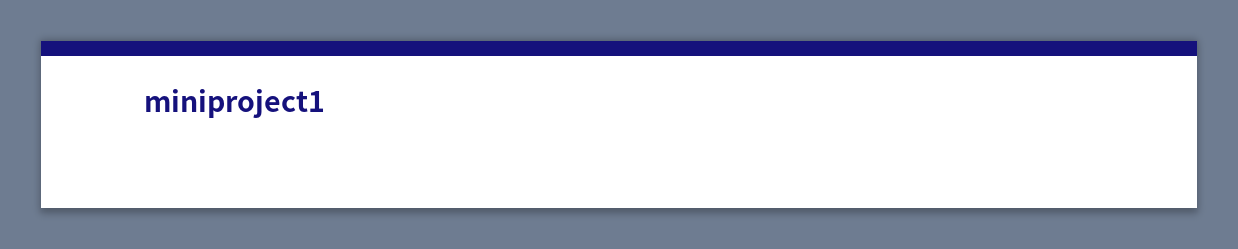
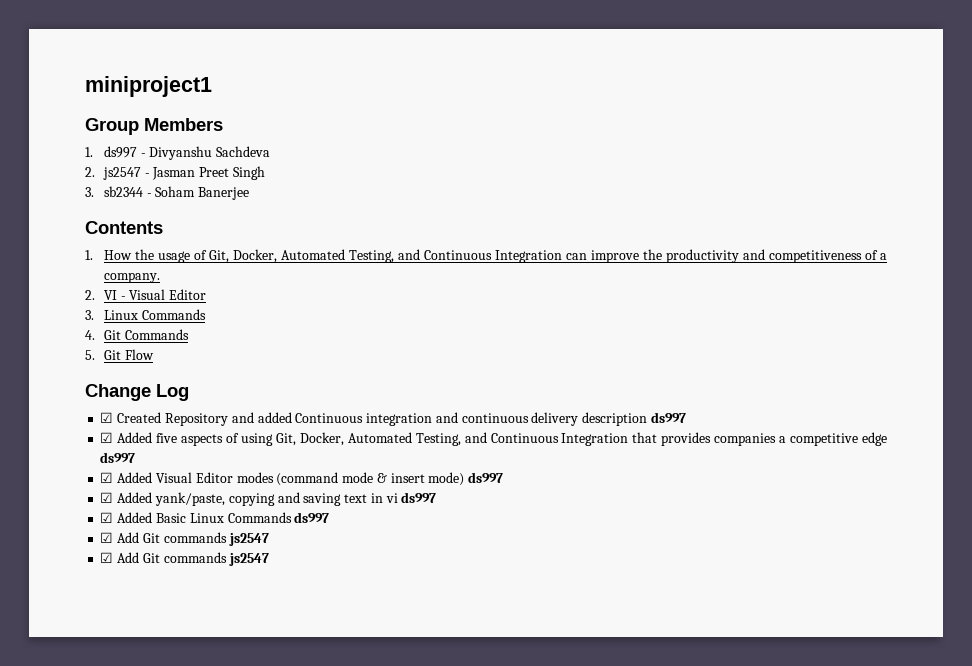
+ Group Members
+ 1. ds997 - Divyanshu Sachdeva
+ 2. js2547 - Jasman Preet Singh
+ 3. sb2344 - Soham Banerjee
+ Contents
+ 1. How the usage of Git, Docker, Automated Testing, and Continuous Integration can improve the productivity and competitiveness of a company.
+ 2. VI - Visual Editor
+ 3. Linux Commands
+ 4. Git Commands
+ 5. Git Flow
+ Change Log
+ ☑ Created Repository and added Continuous integration and continuous delivery description ds997
+ ☑ Added five aspects of using Git, Docker, Automated Testing, and Continuous Integration that provides companies a competitive edge ds997
+ ☑ Added Visual Editor modes (command mode & insert mode) ds997
+ ☑ Added yank/paste, copying and saving text in vi ds997
+ ☑ Added Basic Linux Commands ds997
+ ☑ Add Git commands js2547
+ ☑ Add Git commands js2547

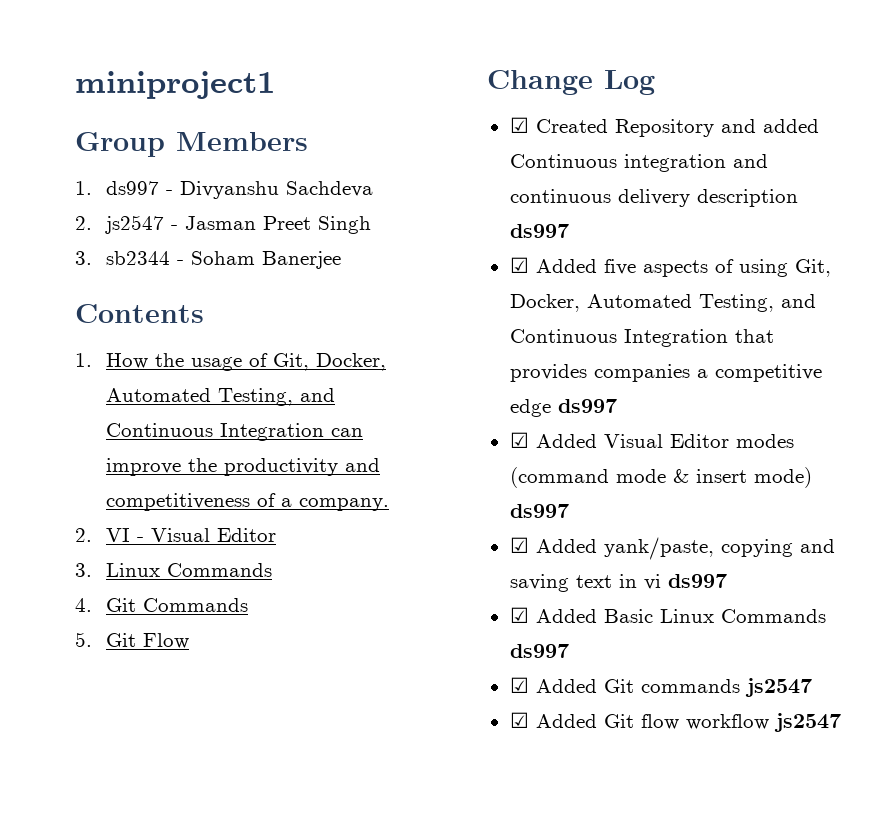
  ☑ Added Basic Linux Commands ds997
- ☑ Add Git commands js2547
- ☑ Add Git commands js2547
+ ☑ Added Git commands js2547
+ ☑ Added Git flow workflow js2547

